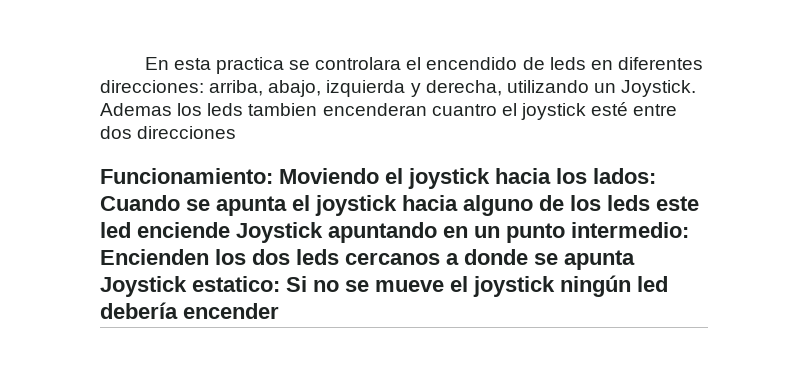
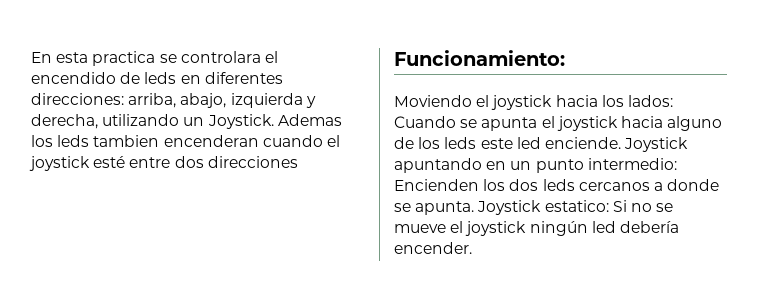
- Ademas los leds tambien encenderan cuantro el joystick esté entre dos direcciones
+ Ademas los leds tambien encenderan cuando el joystick esté entre dos direcciones
- Funcionamiento: Moviendo el joystick hacia los lados: Cuando se apunta el joystick hacia alguno de los leds este led enciende Joystick apuntando en un punto intermedio: Encienden los dos leds cercanos a donde se apunta Joystick estatico: Si no se mueve el joystick ningún led debería encender
+ Funcionamiento:
+ Moviendo el joystick hacia los lados: Cuando se apunta el joystick hacia alguno de los leds este led enciende. Joystick apuntando en un punto intermedio: Encienden los dos leds cercanos a donde se apunta. Joystick estatico: Si no se mueve el joystick ningún led debería encender.

